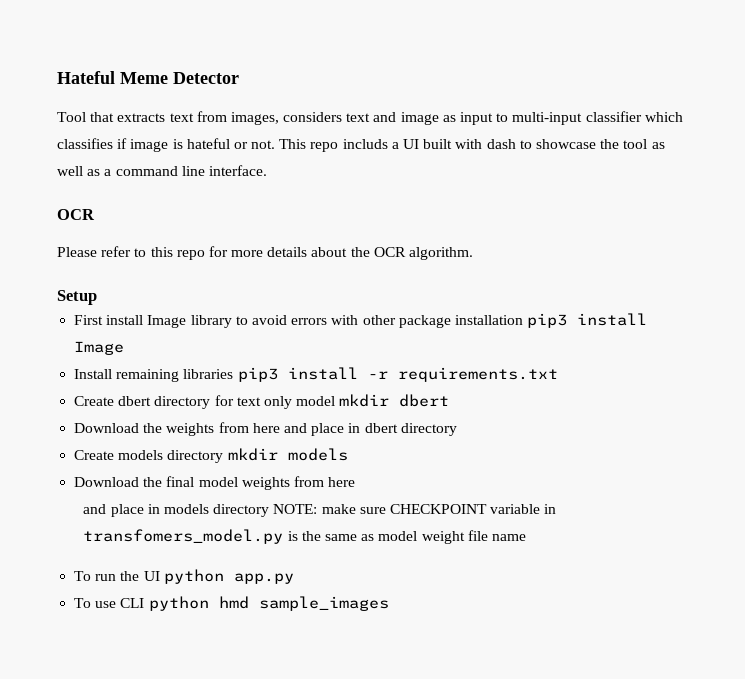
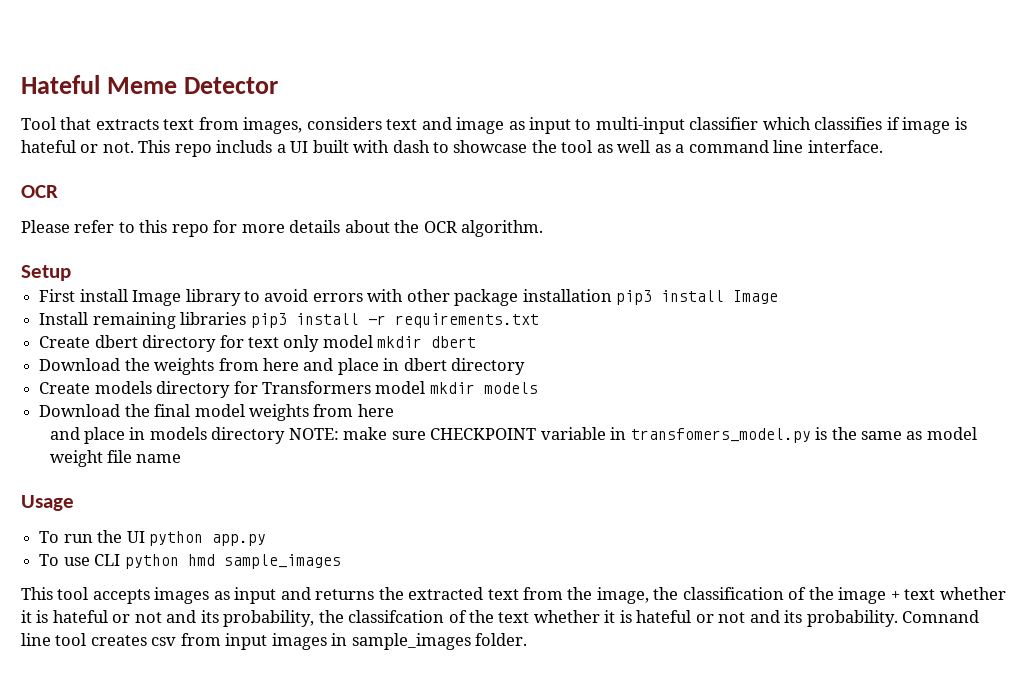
- Create models directory mkdir models
+ Create models directory for Transformers model mkdir models
+ Usage
+ This tool accepts images as input and returns the extracted text from the image, the classification of the image + text whether it is hateful or not and its probability, the classifcation of the text whether it is hateful or not and its probability. Comnand line tool creates csv from input images in sample_images folder.

